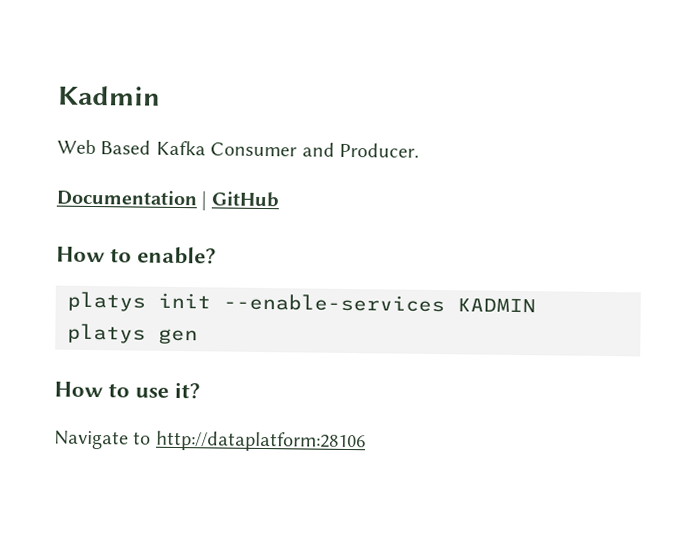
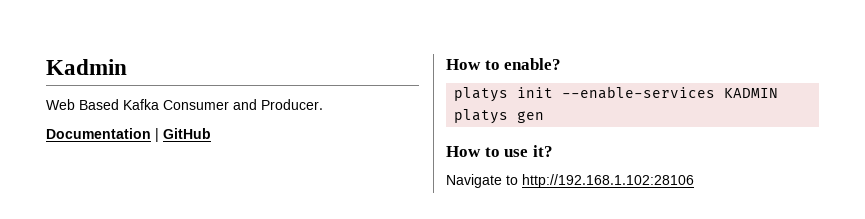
- Navigate to http://dataplatform:28106
+ Navigate to http://192.168.1.102:28106

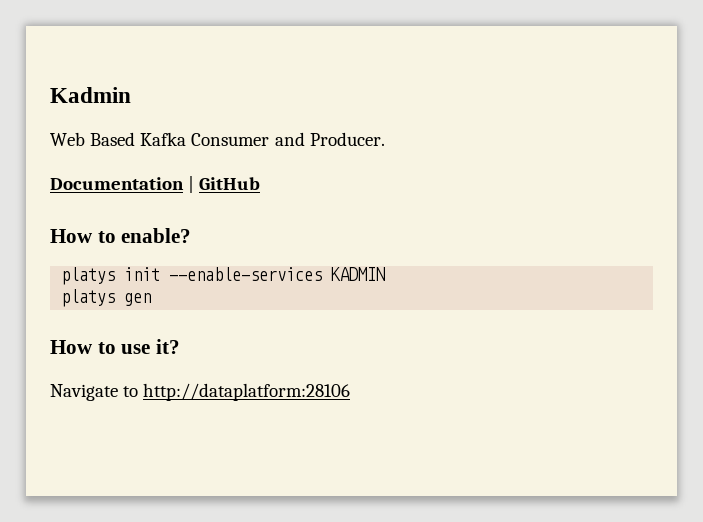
- Navigate to http://192.168.1.102:28106
+ Navigate to http://dataplatform:28106

